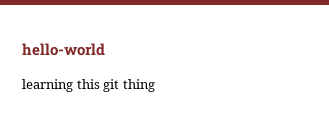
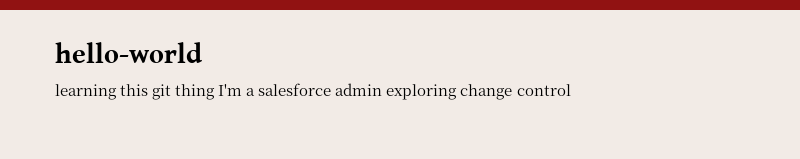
- learning this git thing
+ learning this git thing I'm a salesforce admin exploring change control

